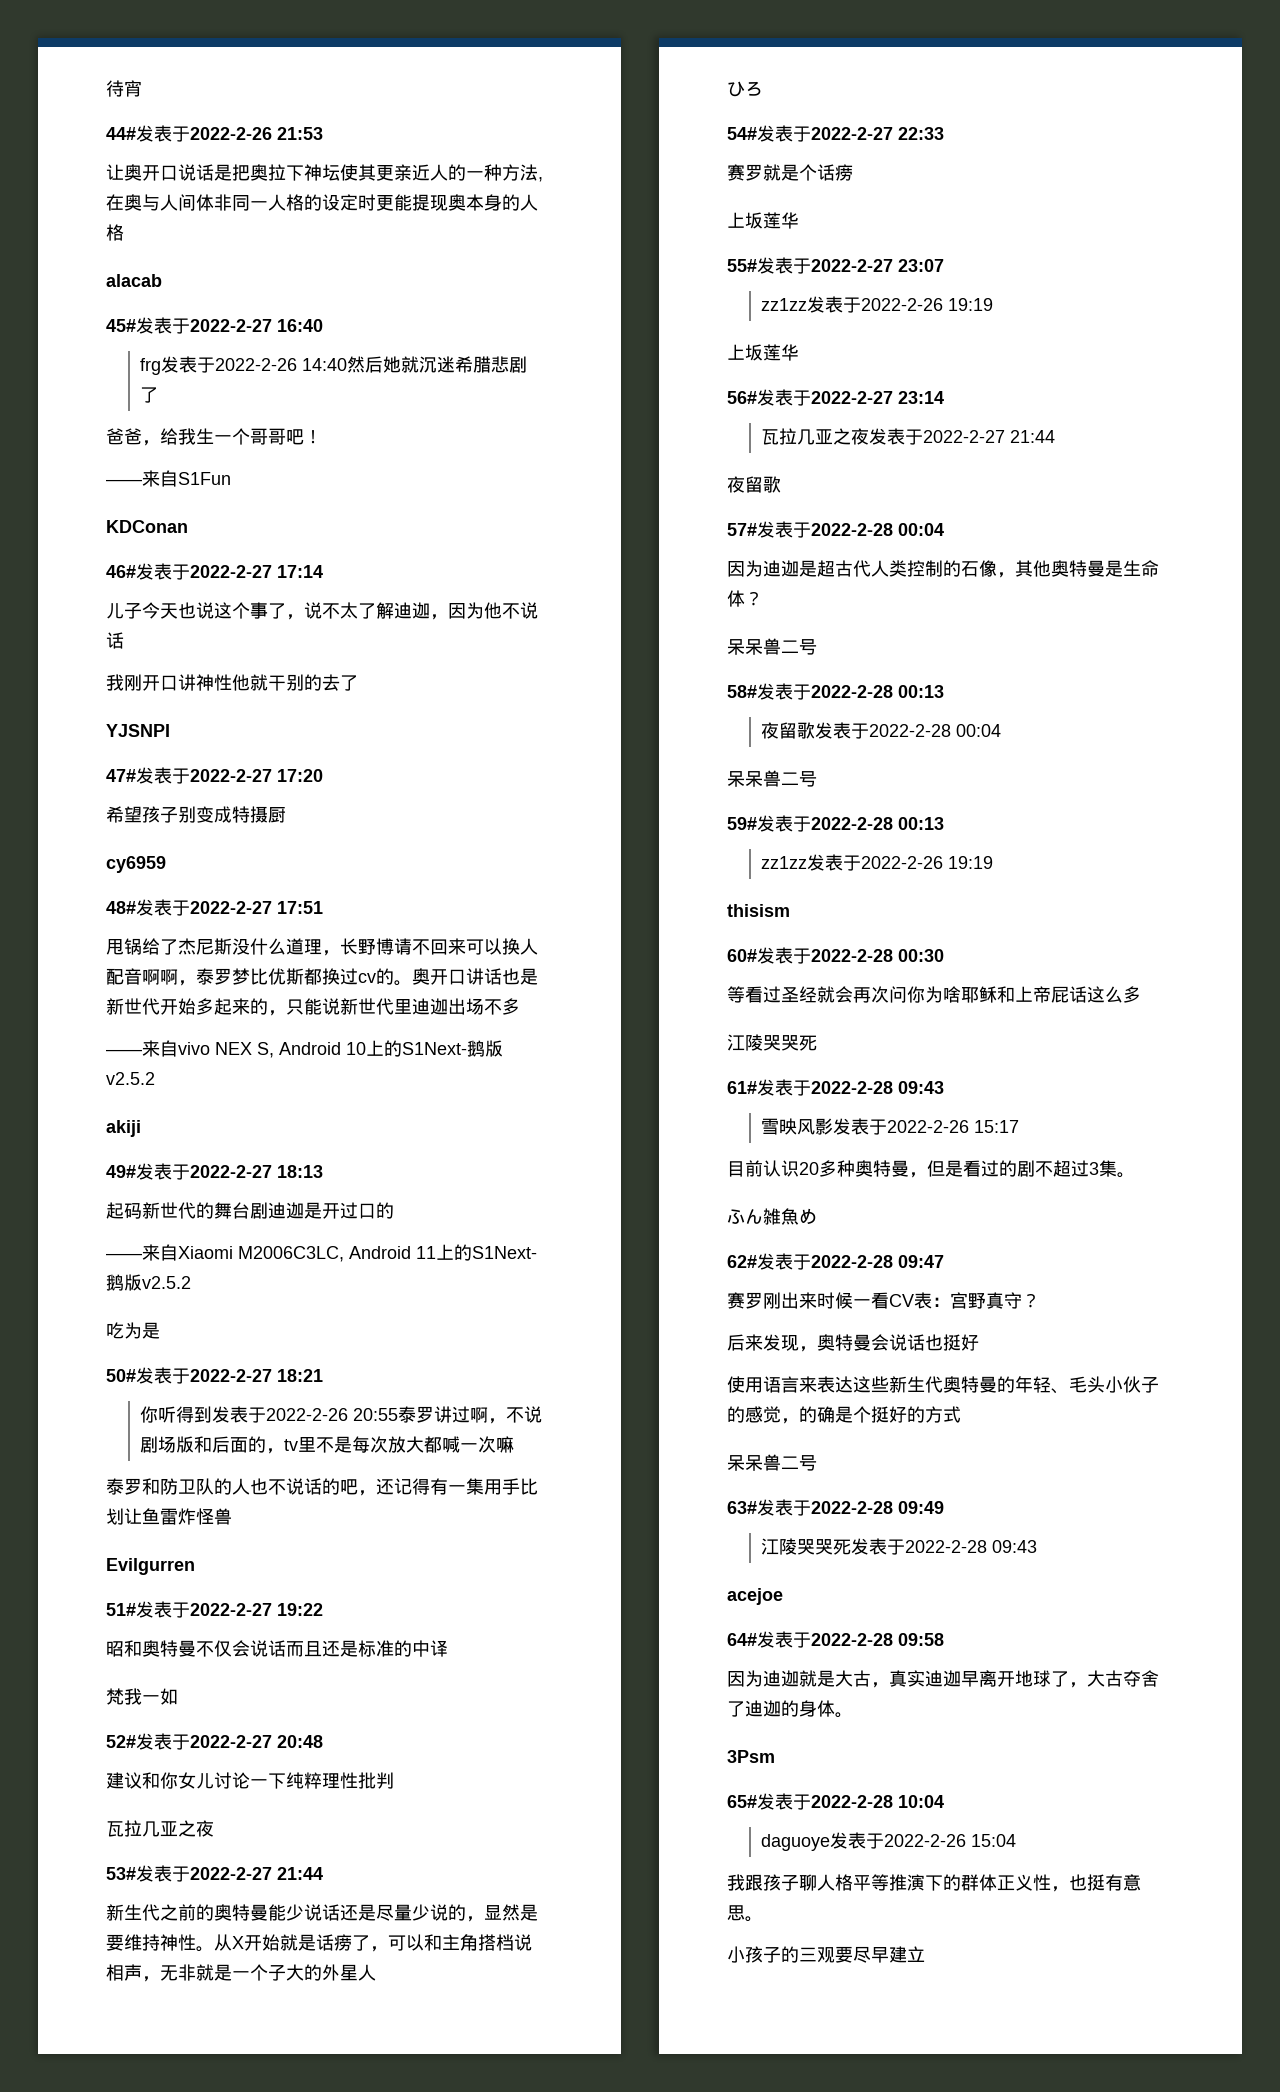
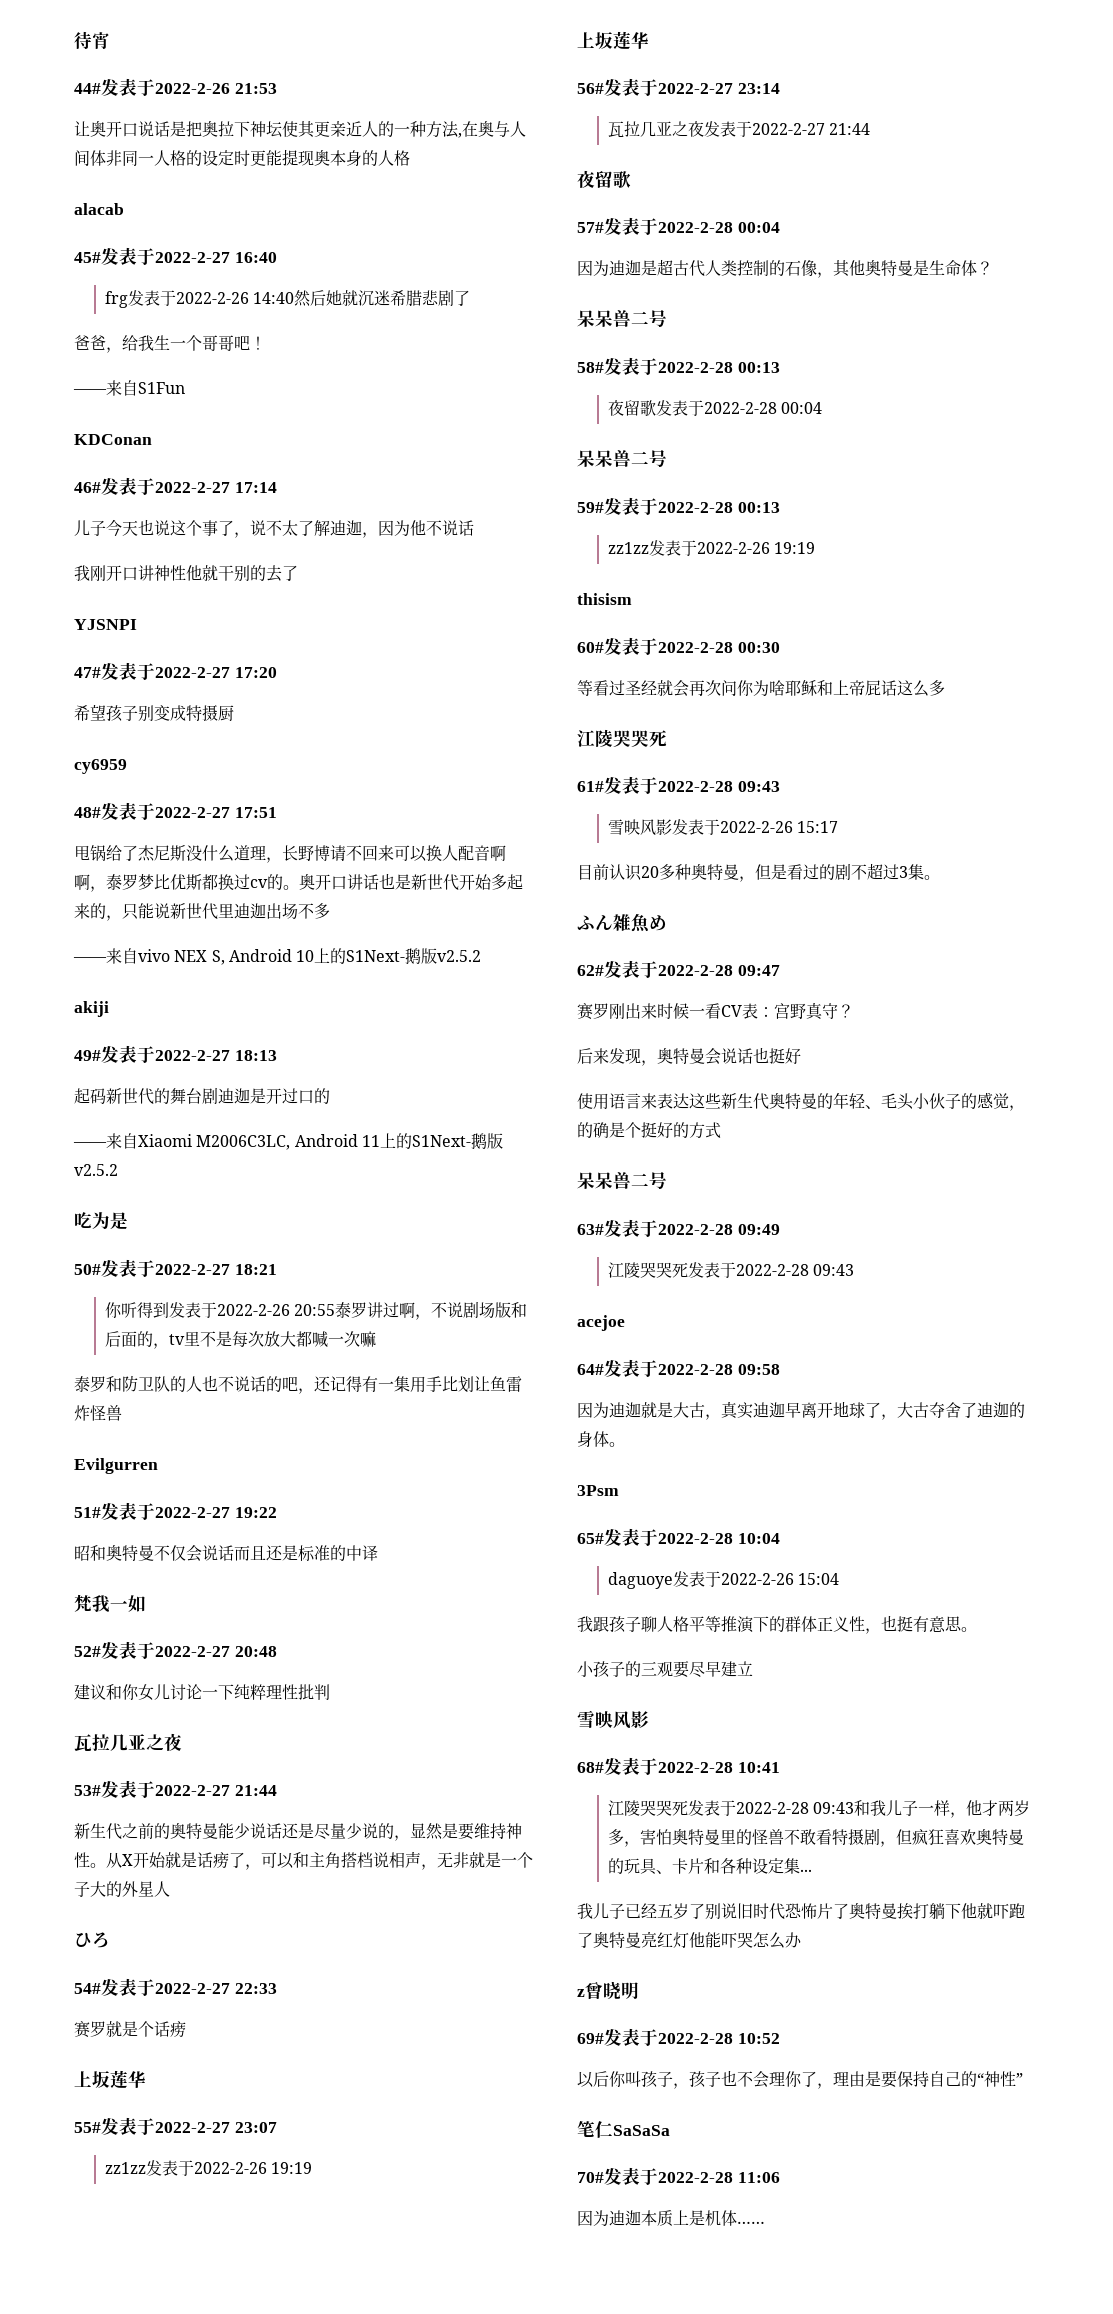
  小孩子的三观要尽早建立
+ 雪映风影
+ 68#发表于2022-2-28 10:41
+ 江陵哭哭死发表于2022-2-28 09:43和我儿子一样，他才两岁多，害怕奥特曼里的怪兽不敢看特摄剧，但疯狂喜欢奥特曼的玩具、卡片和各种设定集...
+ 我儿子已经五岁了别说旧时代恐怖片了奥特曼挨打躺下他就吓跑了奥特曼亮红灯他能吓哭怎么办
+ z曾晓明
+ 69#发表于2022-2-28 10:52
+ 以后你叫孩子，孩子也不会理你了，理由是要保持自己的“神性”
+ 笔仁SaSaSa
+ 70#发表于2022-2-28 11:06
+ 因为迪迦本质上是机体……

